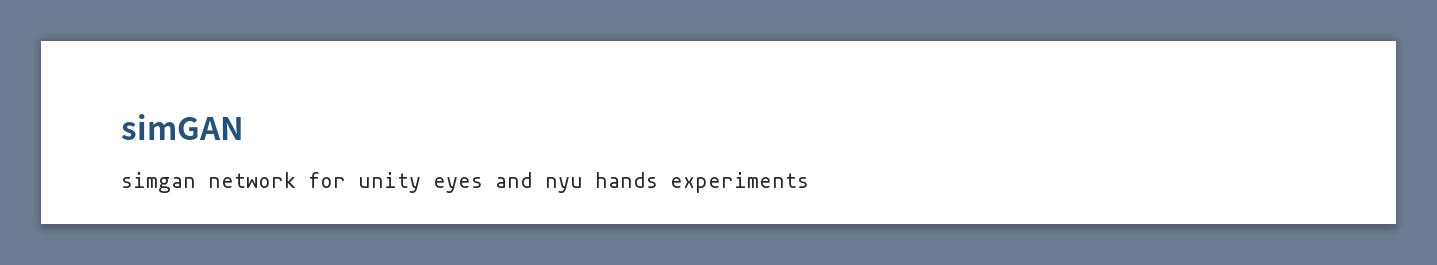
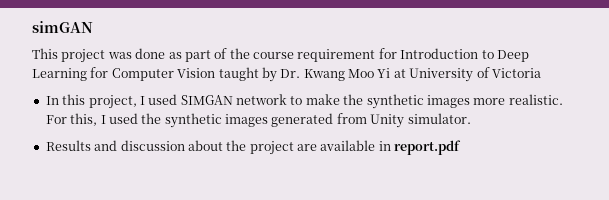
- simgan network for unity eyes and nyu hands experiments
+ This project was done as part of the course requirement for Introduction to Deep Learning for Computer Vision taught by Dr. Kwang Moo Yi at University of Victoria
+ In this project, I used SIMGAN network to make the synthetic images more realistic. For this, I used the synthetic images generated from Unity simulator.
+ Results and discussion about the project are available in report.pdf

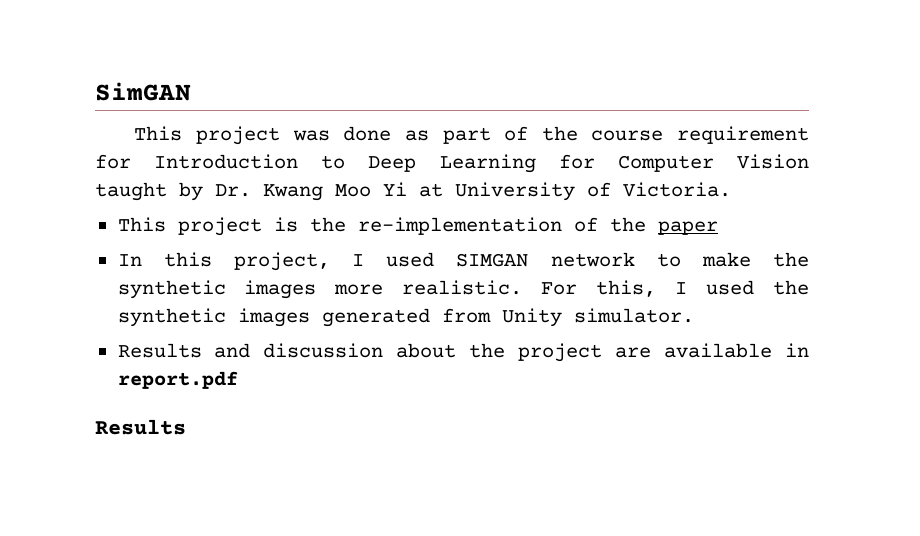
- simGAN
+ SimGAN
- This project was done as part of the course requirement for Introduction to Deep Learning for Computer Vision taught by Dr. Kwang Moo Yi at University of Victoria
+ This project was done as part of the course requirement for Introduction to Deep Learning for Computer Vision taught by Dr. Kwang Moo Yi at University of Victoria.
+ This project is the re-implementation of the paper
  Results and discussion about the project are available in report.pdf
+ Results

